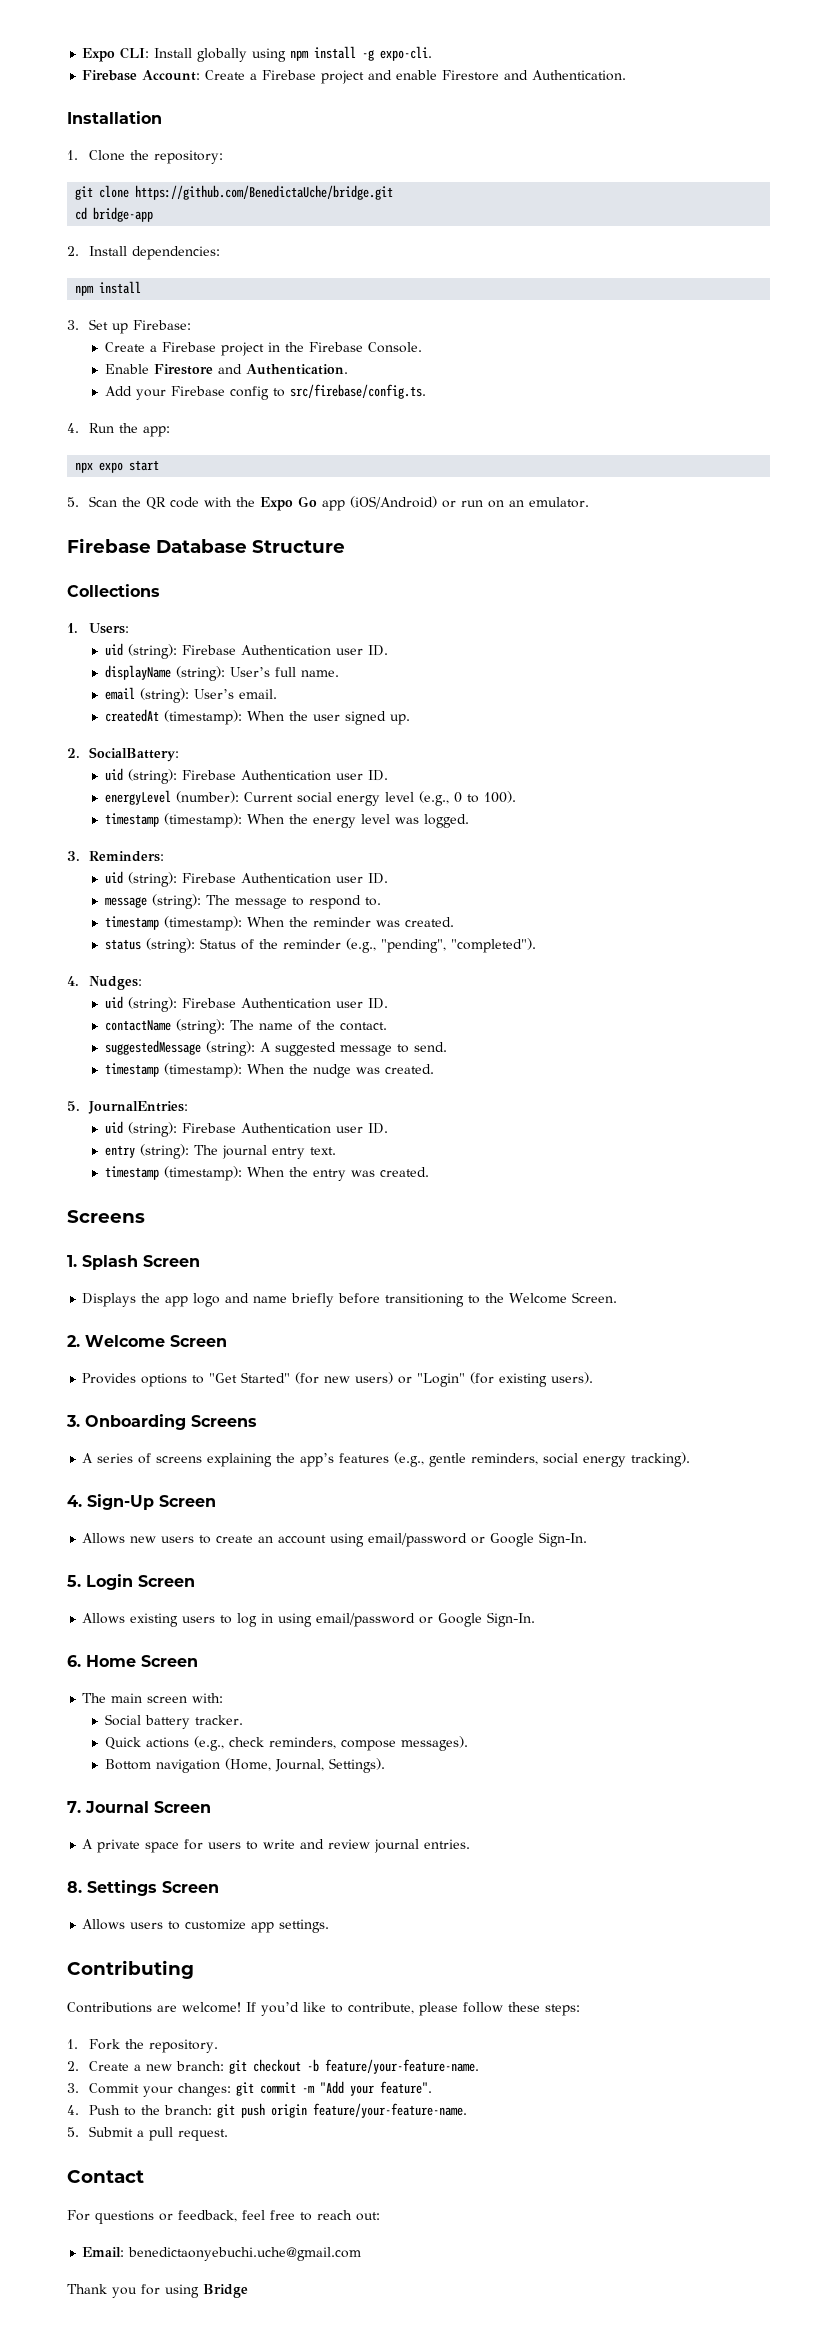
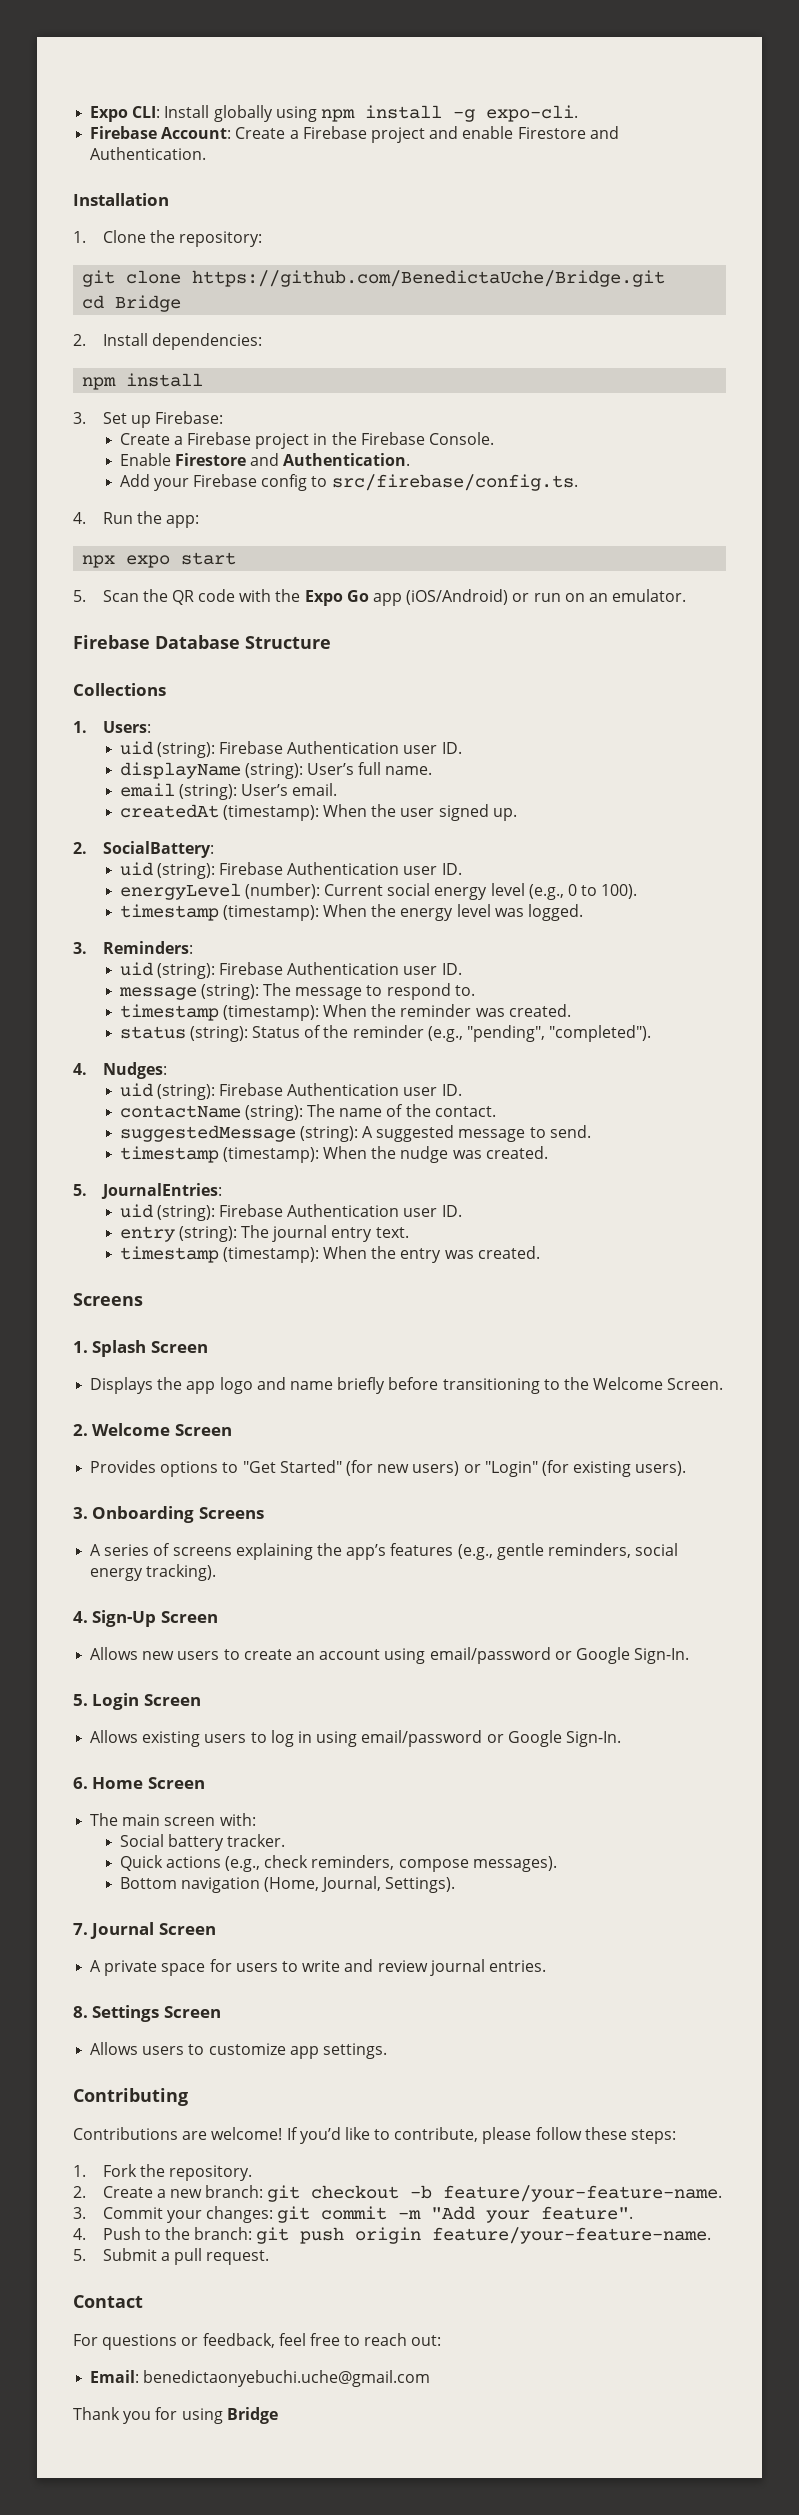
- git clone https://github.com/BenedictaUche/bridge.git
+ git clone https://github.com/BenedictaUche/Bridge.git
- cd bridge-app
+ cd Bridge

